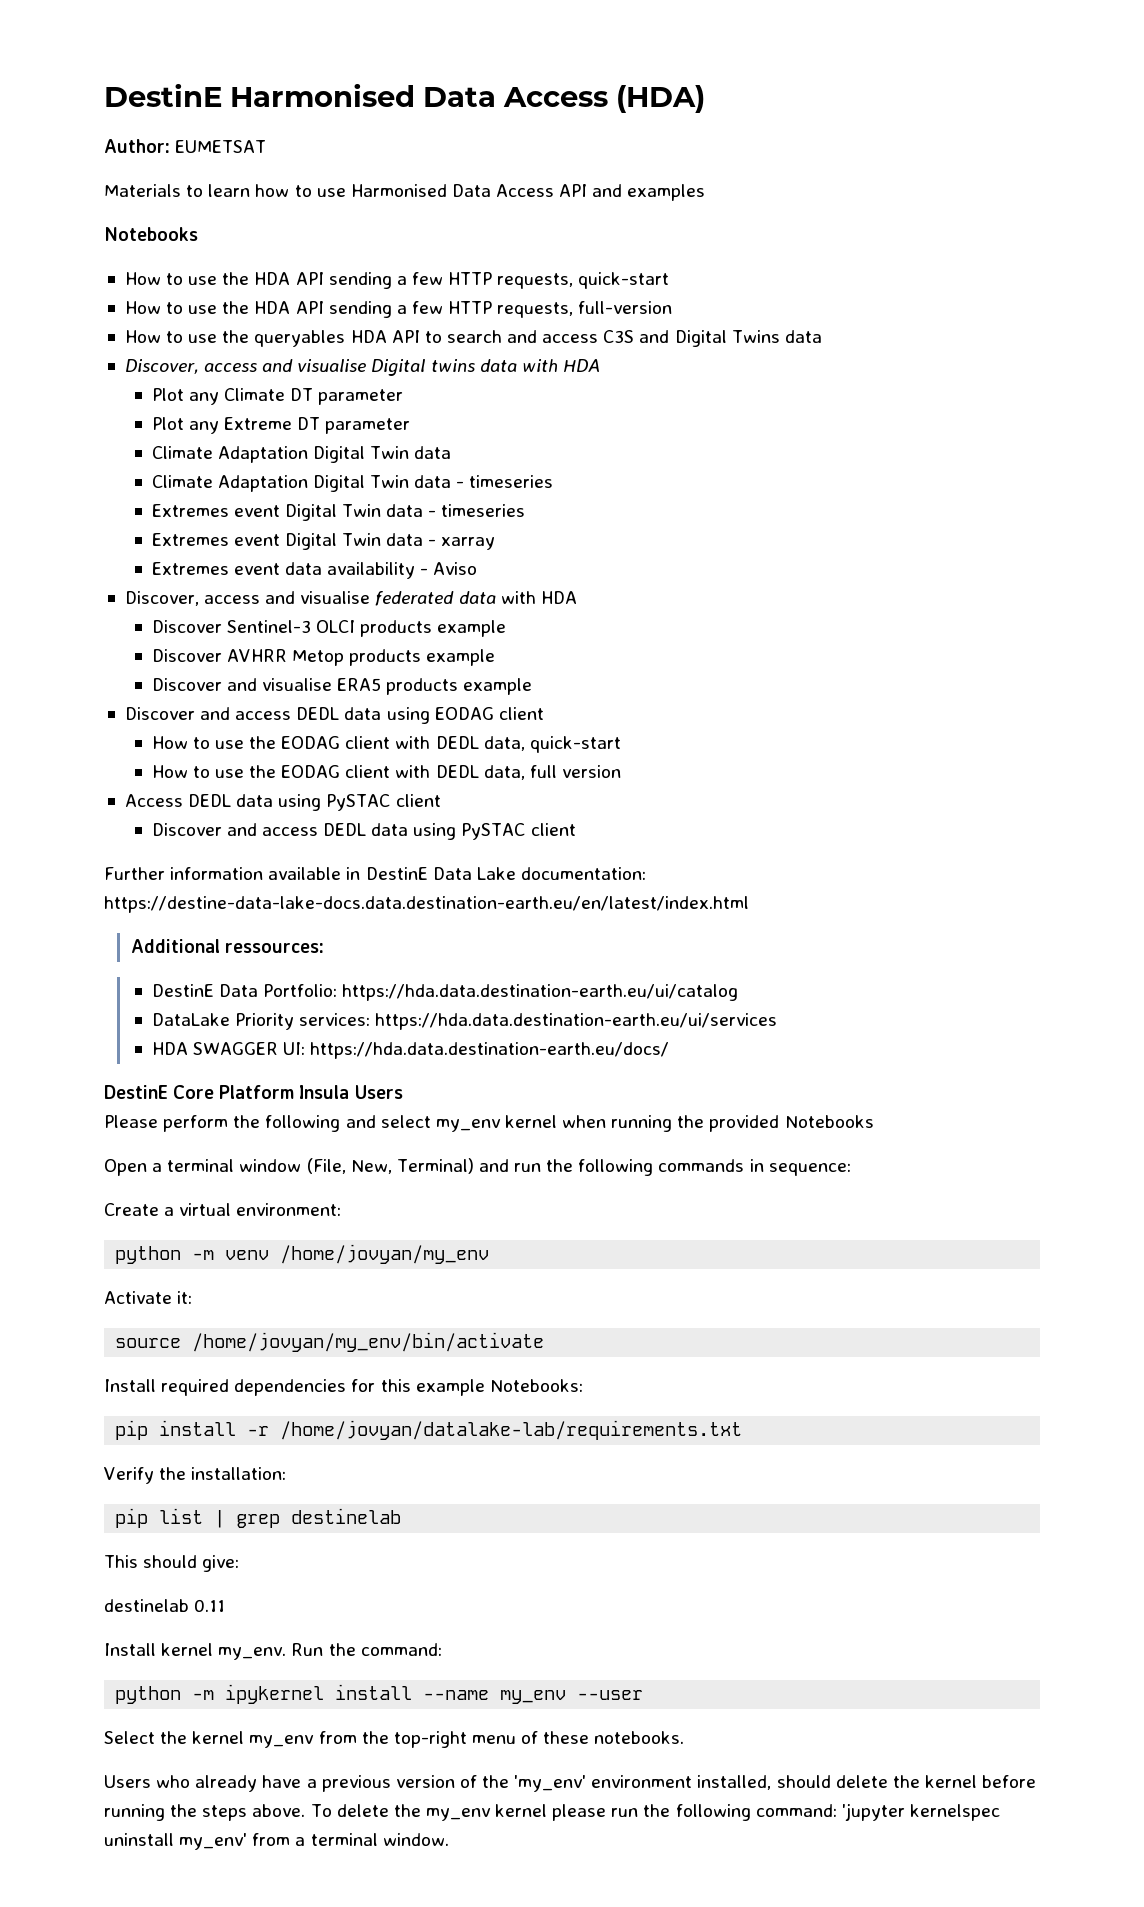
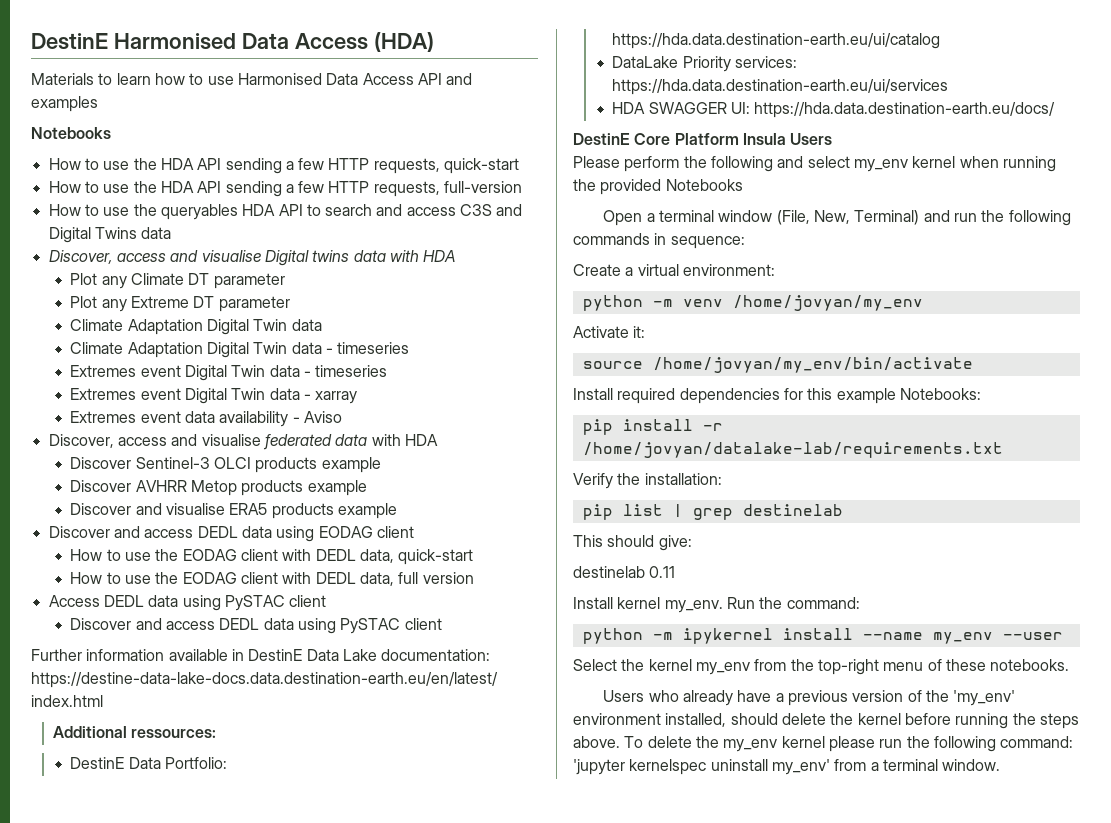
- Author: EUMETSAT

